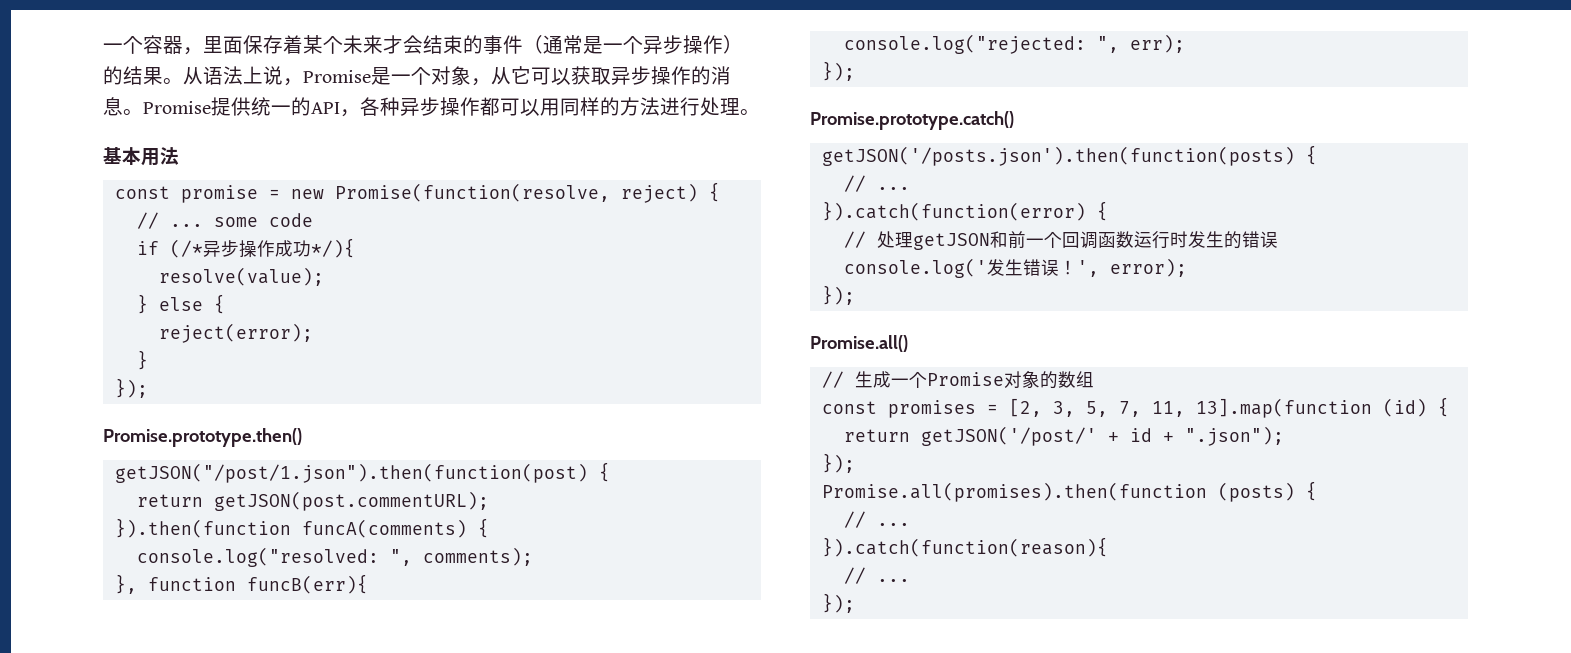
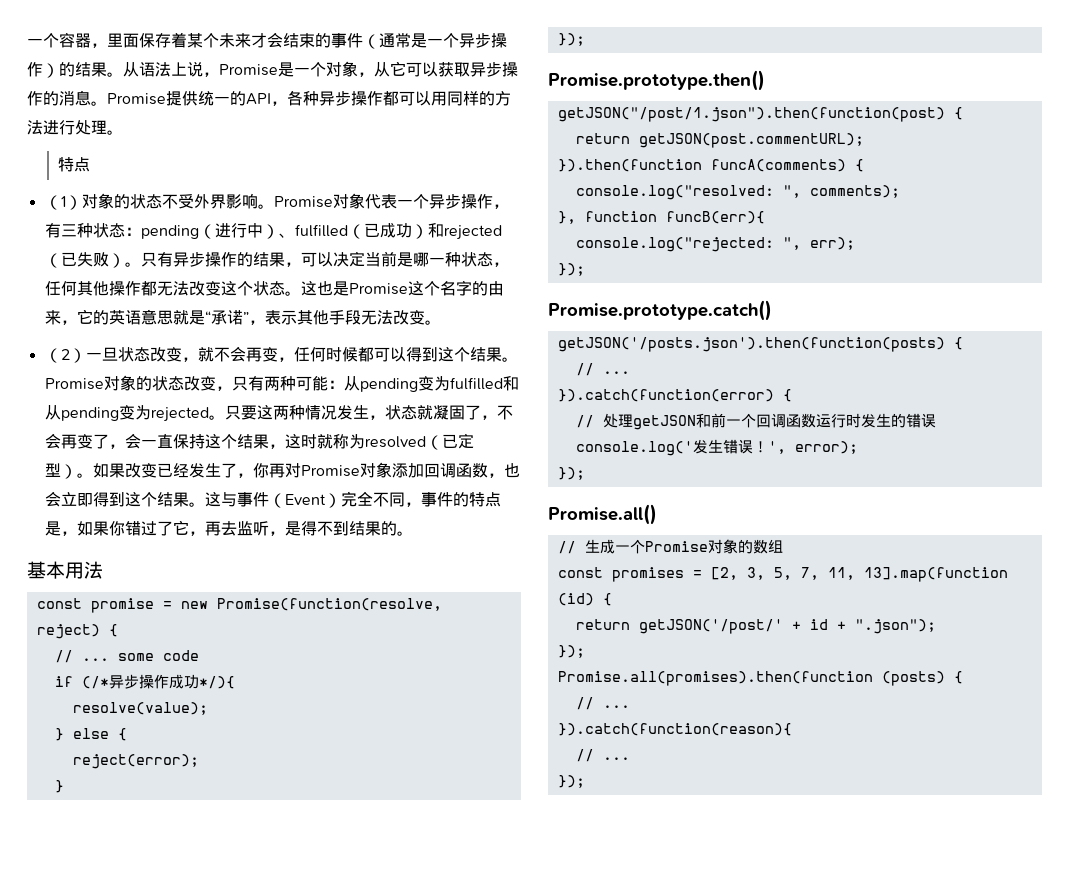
  Promise提供统一的API，各种异步操作都可以用同样的方法进行处理。
+ 特点
+ （1）对象的状态不受外界影响。Promise对象代表一个异步操作，有三种状态：pending（进行中）、fulfilled（已成功）和rejected（已失败）。只有异步操作的结果，可以决定当前是哪一种状态，任何其他操作都无法改变这个状态。这也是Promise这个名字的由来，它的英语意思就是“承诺”，表示其他手段无法改变。
+ （2）一旦状态改变，就不会再变，任何时候都可以得到这个结果。Promise对象的状态改变，只有两种可能：从pending变为fulfilled和从pending变为rejected。只要这两种情况发生，状态就凝固了，不会再变了，会一直保持这个结果，这时就称为resolved（已定型）。如果改变已经发生了，你再对Promise对象添加回调函数，也会立即得到这个结果。这与事件（Event）完全不同，事件的特点是，如果你错过了它，再去监听，是得不到结果的。

